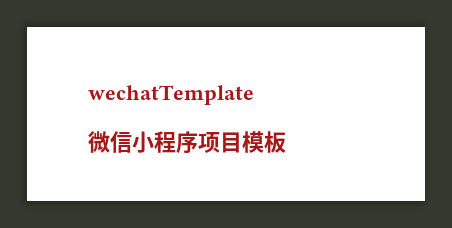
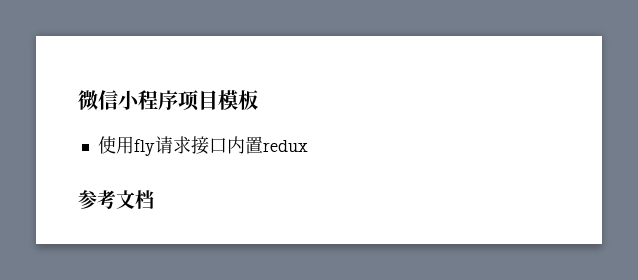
- wechatTemplate
+ 使用fly请求接口内置redux
+ 参考文档

